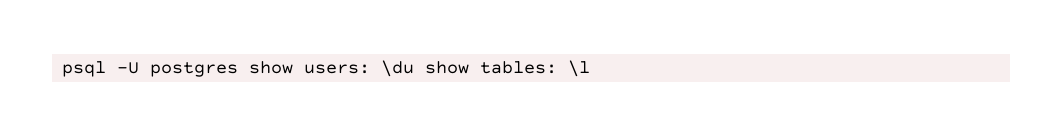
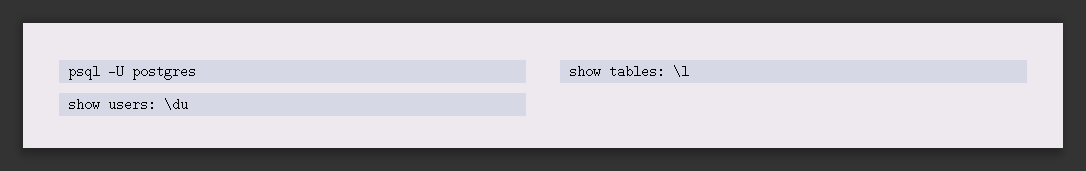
- psql -U postgres show users: \du show tables: \l
+ psql -U postgres
+ show users: \du
+ show tables: \l

